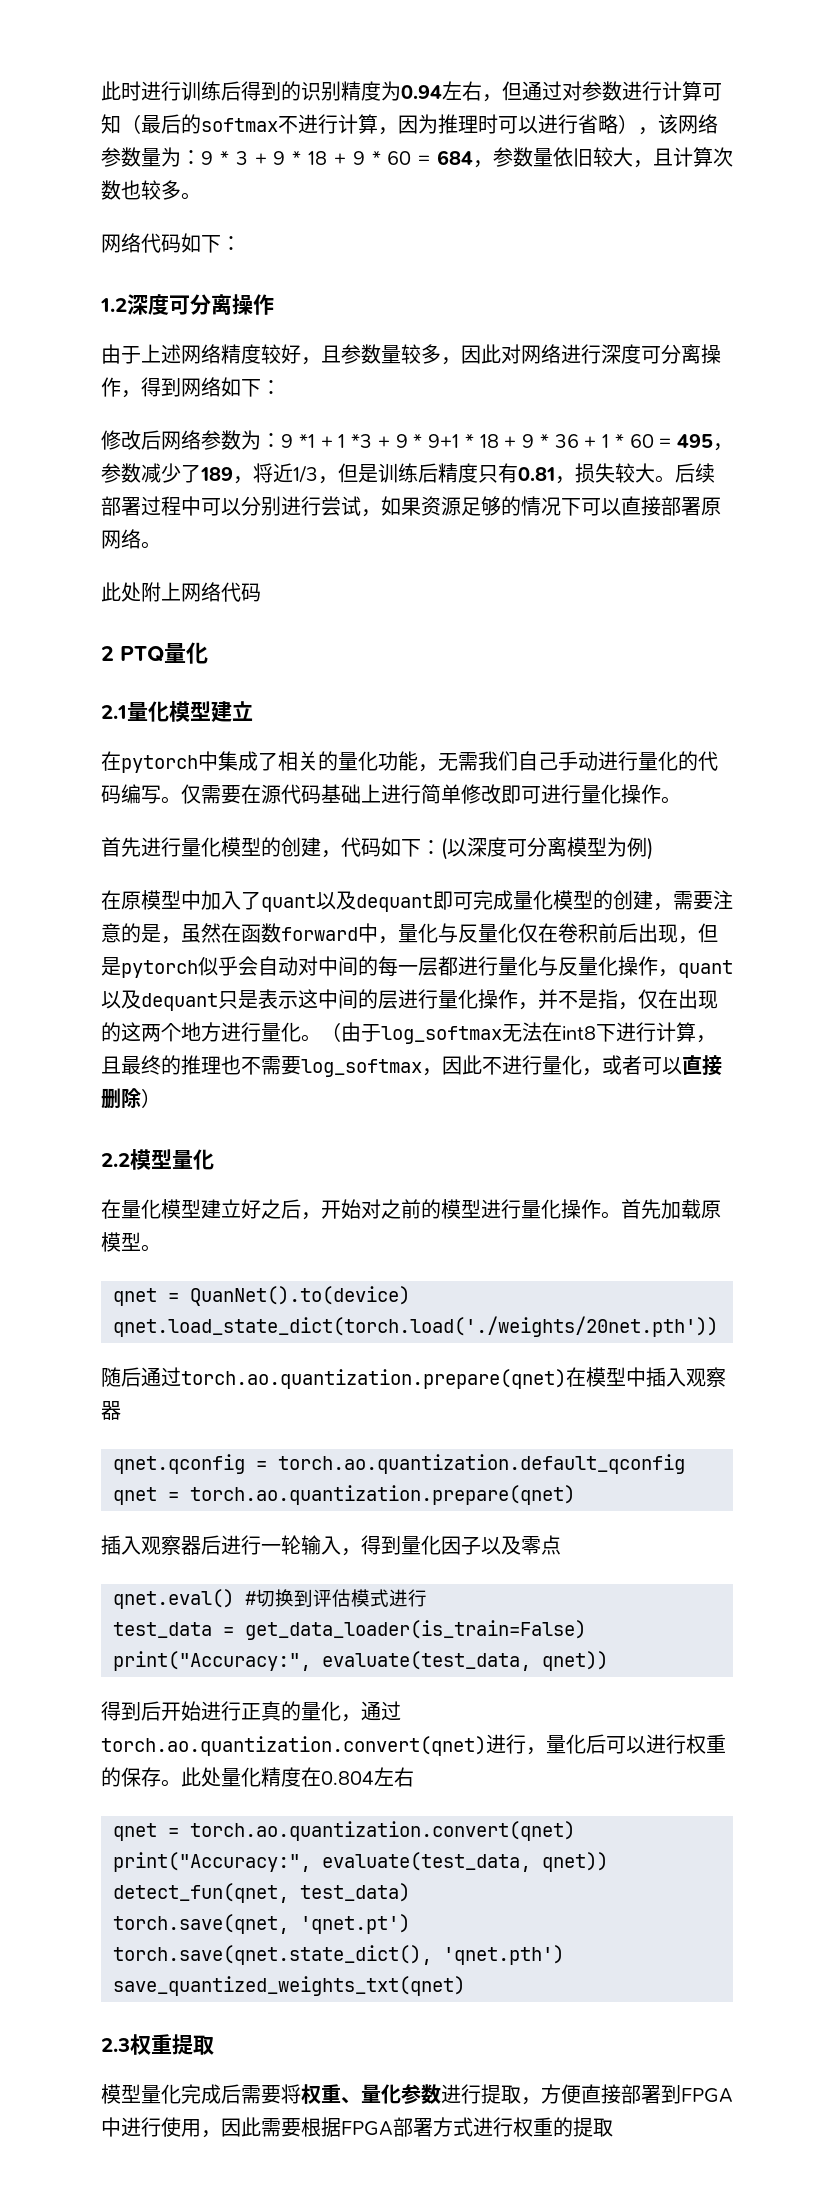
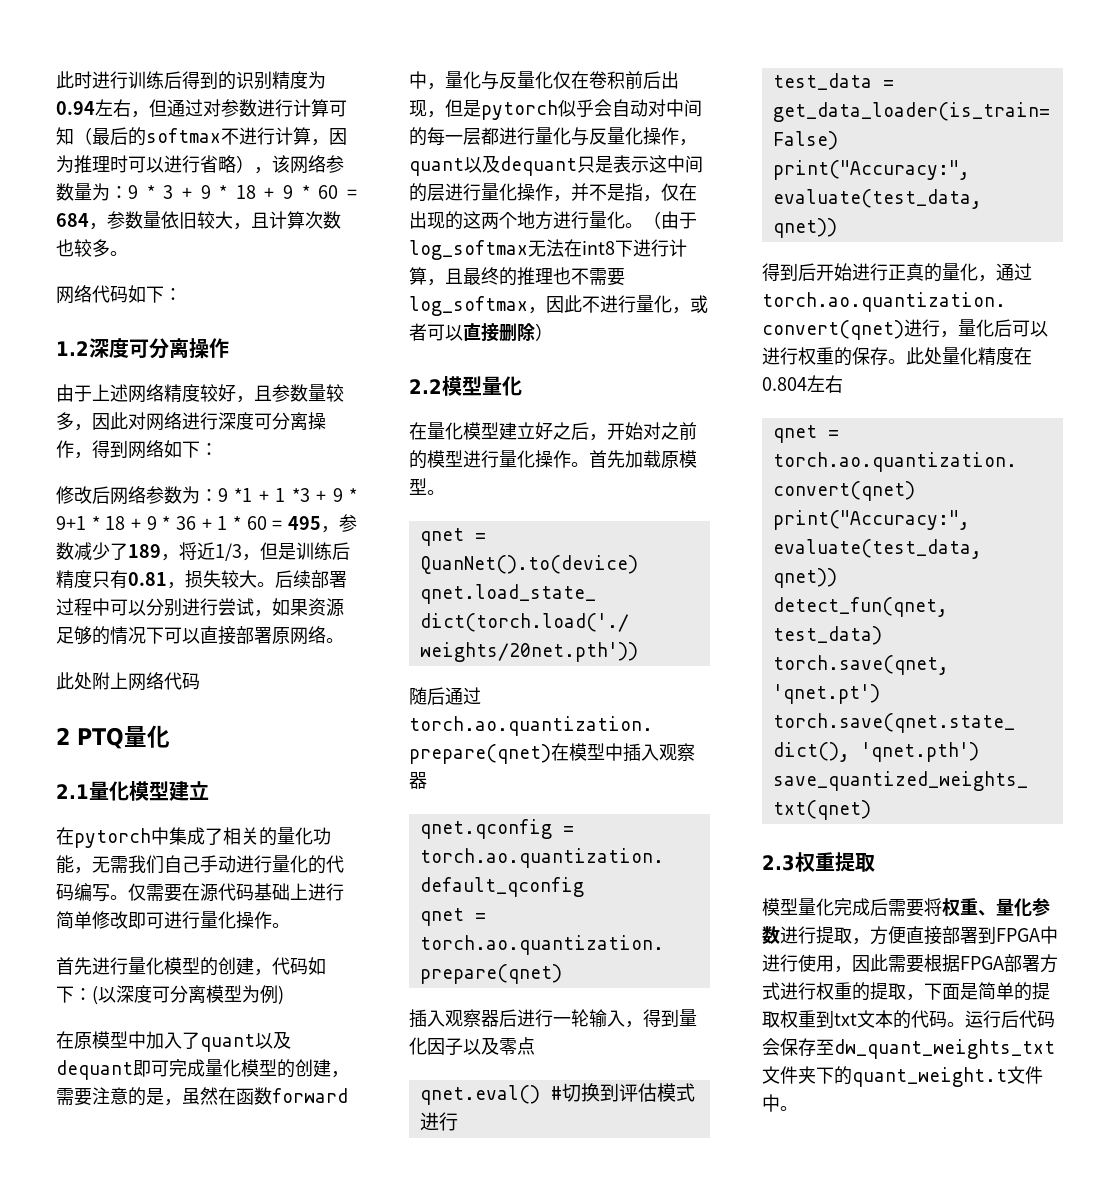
- 模型量化完成后需要将权重、量化参数进行提取，方便直接部署到FPGA中进行使用，因此需要根据FPGA部署方式进行权重的提取
+ 模型量化完成后需要将权重、量化参数进行提取，方便直接部署到FPGA中进行使用，因此需要根据FPGA部署方式进行权重的提取，下面是简单的提取权重到txt文本的代码。运行后代码会保存至dw_quant_weights_txt文件夹下的quant_weight.t文件中。

